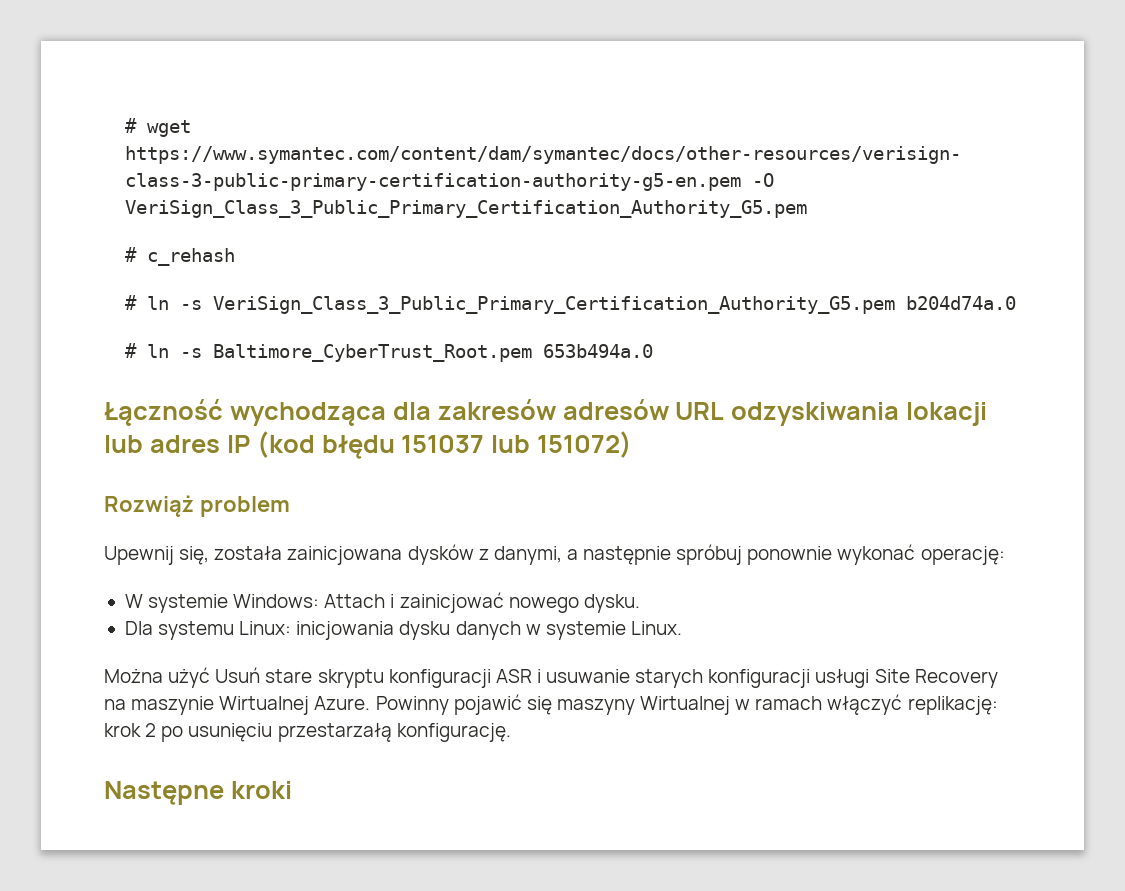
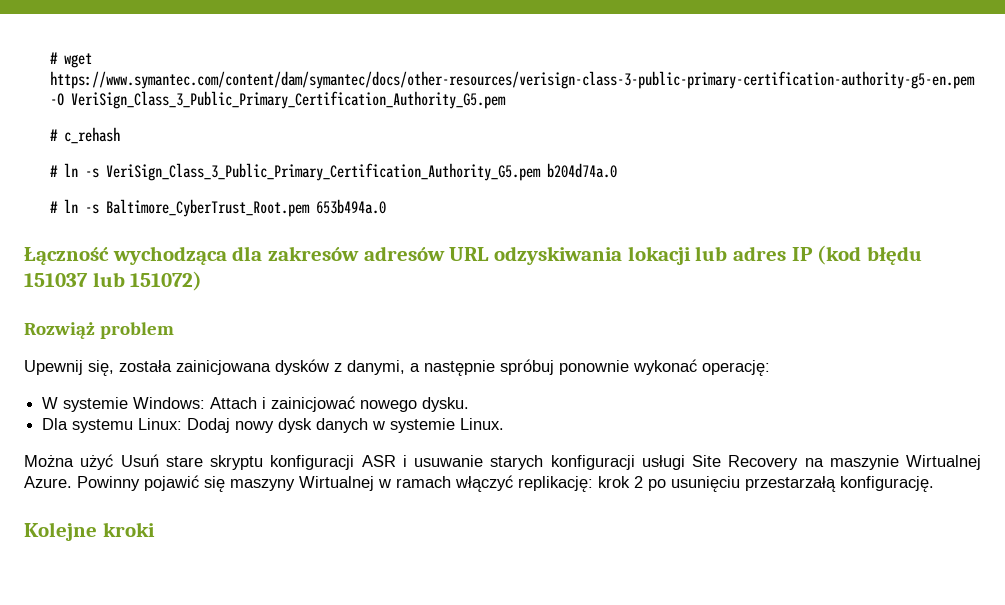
- Dla systemu Linux: inicjowania dysku danych w systemie Linux.
+ Dla systemu Linux: Dodaj nowy dysk danych w systemie Linux.
- Następne kroki
+ Kolejne kroki

